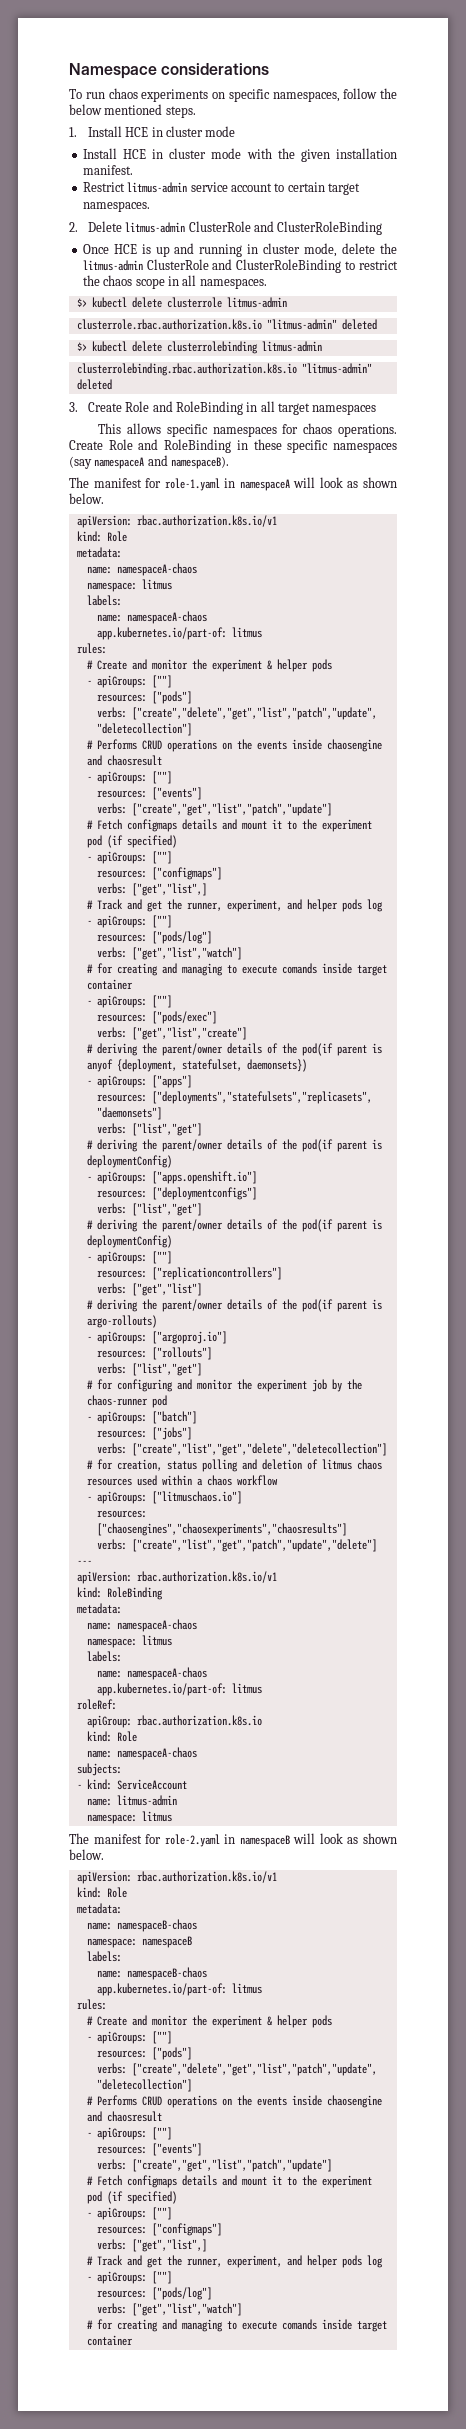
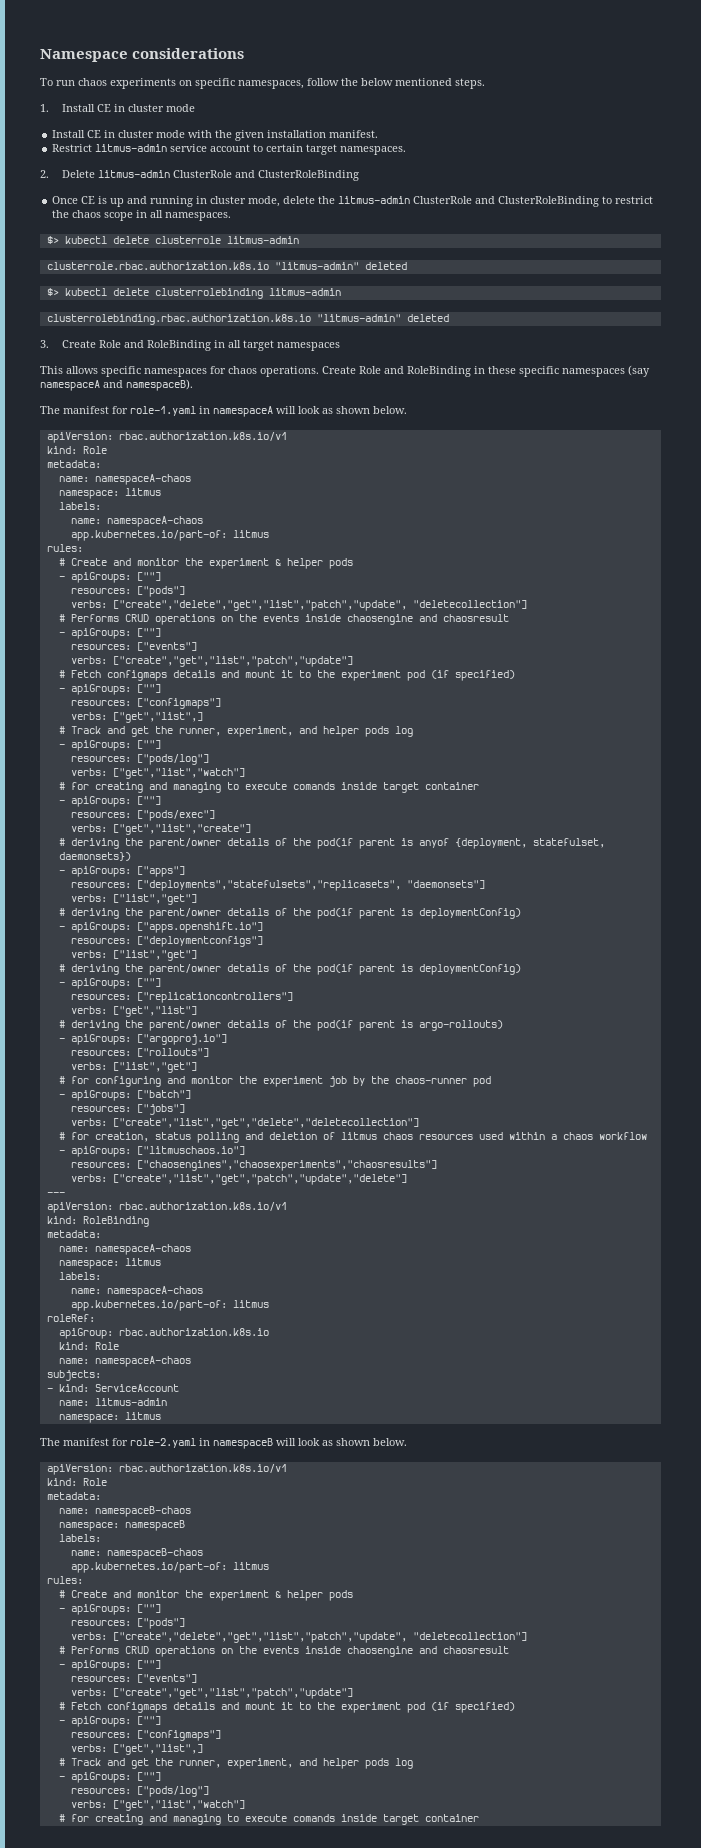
- 1. Install HCE in cluster mode
+ 1. Install CE in cluster mode
- Install HCE in cluster mode with the given installation manifest.
+ Install CE in cluster mode with the given installation manifest.
- Once HCE is up and running in cluster mode, delete the litmus-admin ClusterRole and ClusterRoleBinding to restrict the chaos scope in all namespaces.
+ Once CE is up and running in cluster mode, delete the litmus-admin ClusterRole and ClusterRoleBinding to restrict the chaos scope in all namespaces.

